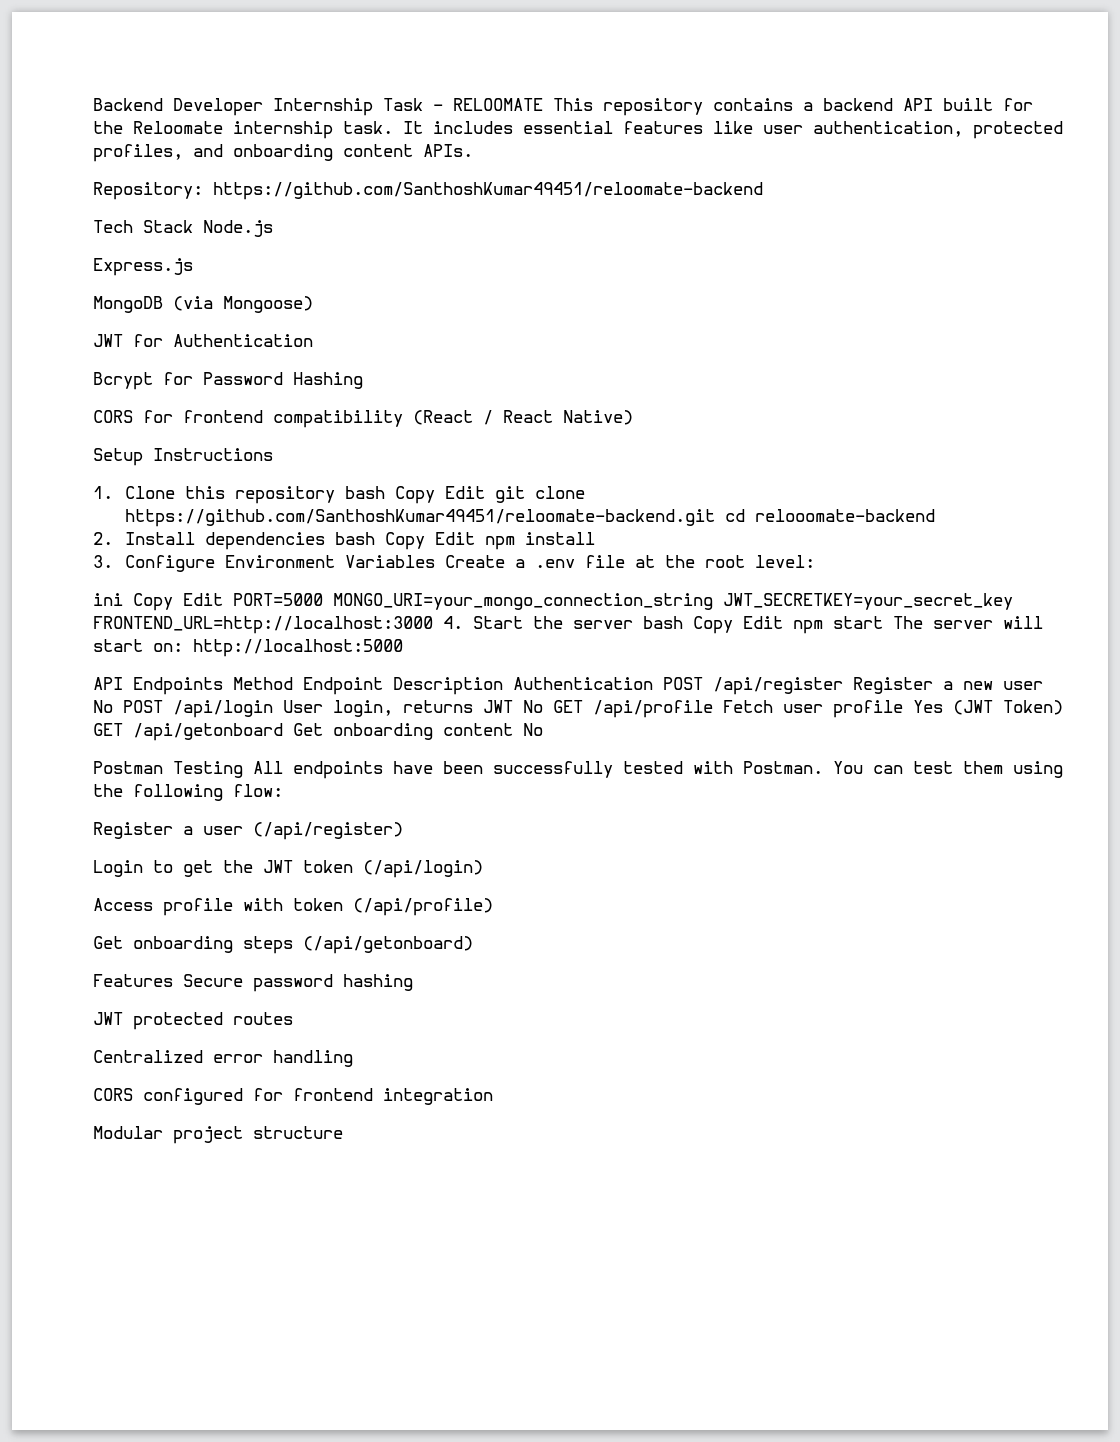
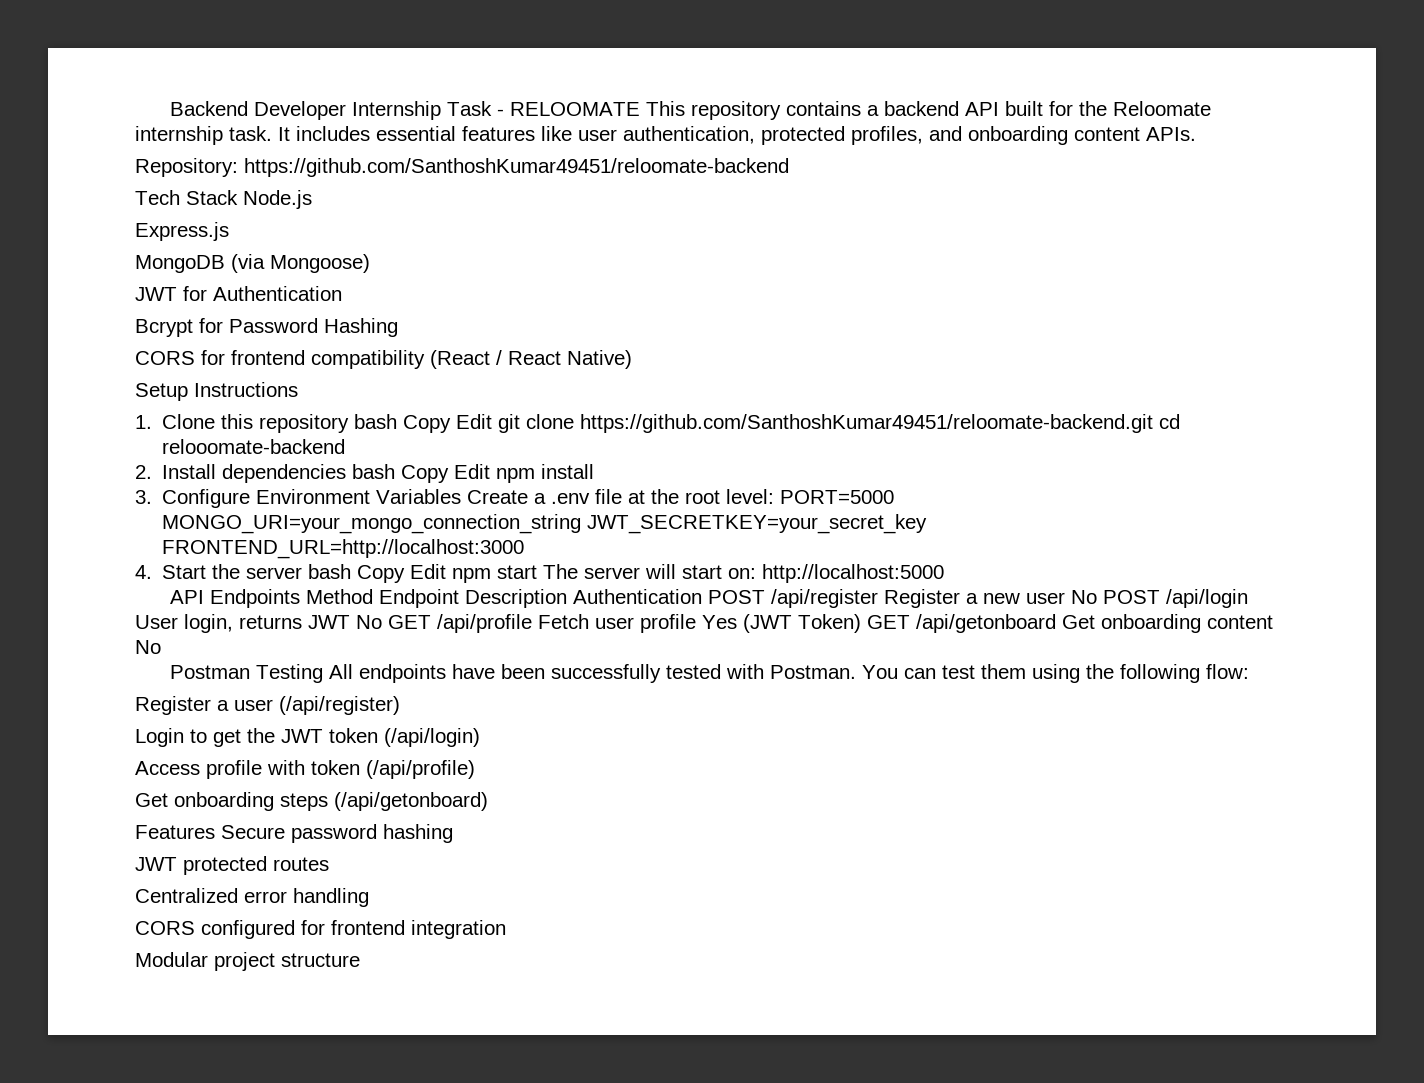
- 3. Configure Environment Variables Create a .env file at the root level:
- ini Copy Edit PORT=5000 MONGO_URI=your_mongo_connection_string JWT_SECRETKEY=your_secret_key FRONTEND_URL=http://localhost:3000 4. Start the server bash Copy Edit npm start The server will start on: http://localhost:5000
+ 3. Configure Environment Variables Create a .env file at the root level: PORT=5000 MONGO_URI=your_mongo_connection_string JWT_SECRETKEY=your_secret_key FRONTEND_URL=http://localhost:3000
+ 4. Start the server bash Copy Edit npm start The server will start on: http://localhost:5000

